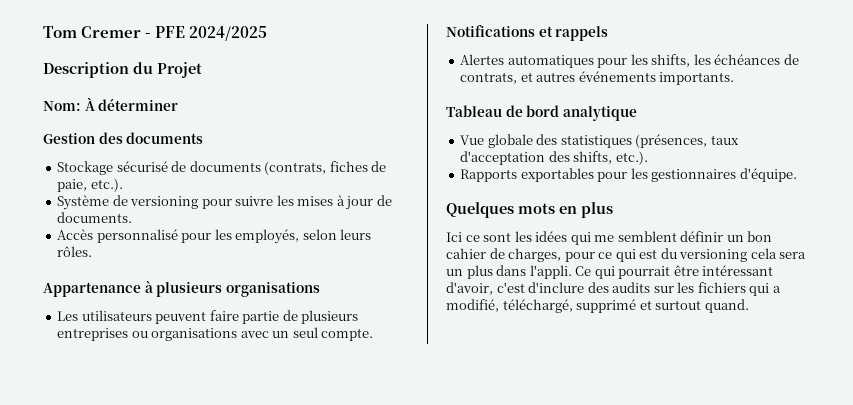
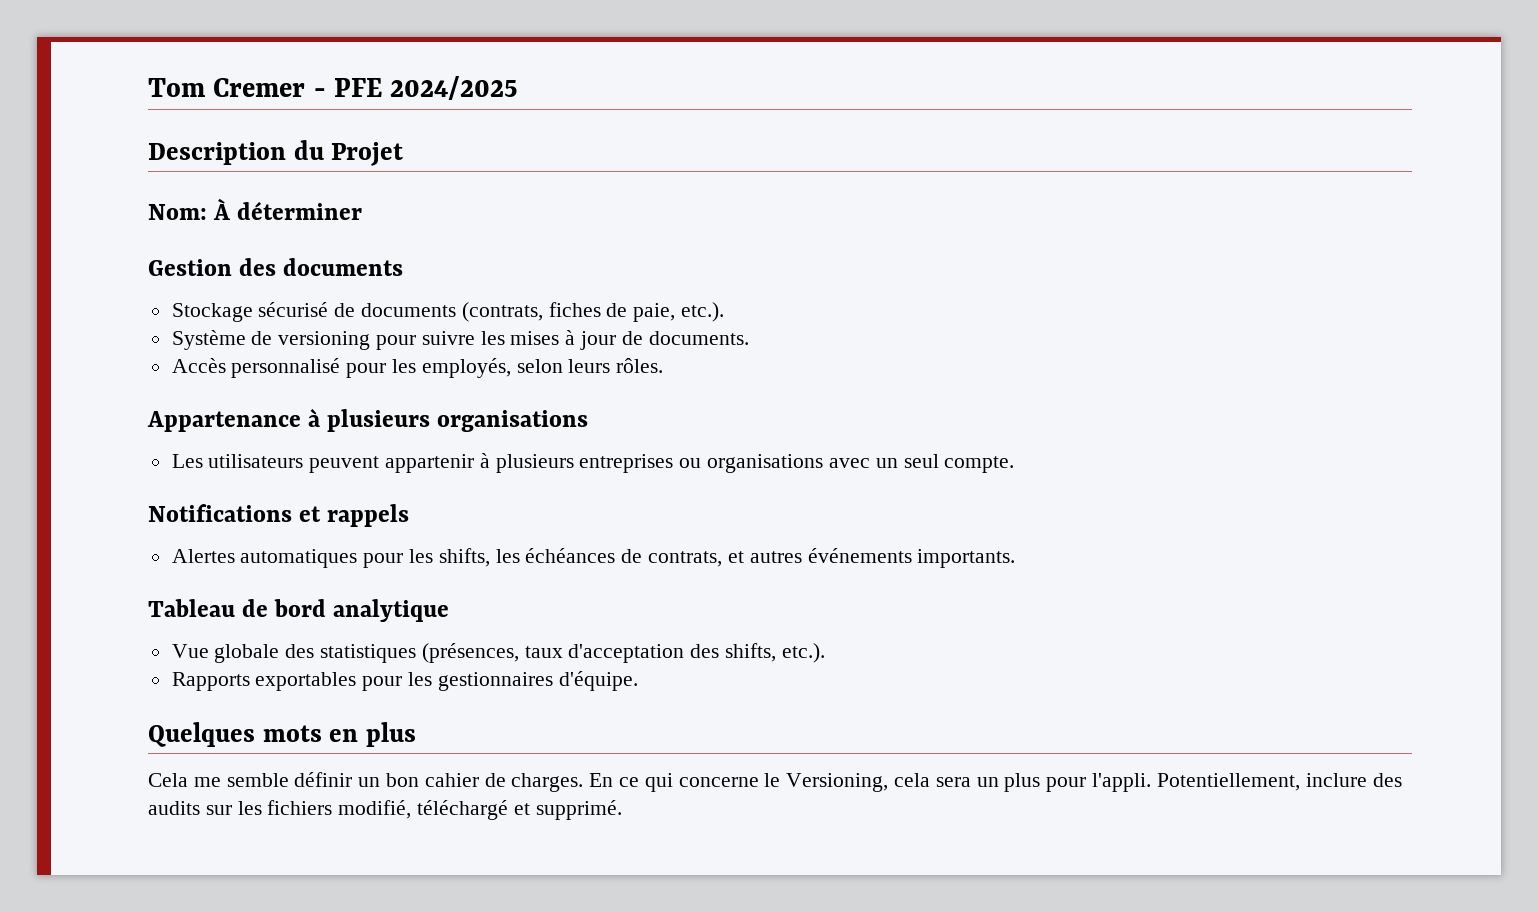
- Les utilisateurs peuvent faire partie de plusieurs entreprises ou organisations avec un seul compte.
+ Les utilisateurs peuvent appartenir à plusieurs entreprises ou organisations avec un seul compte.
- Ici ce sont les idées qui me semblent définir un bon cahier de charges, pour ce qui est du versioning cela sera un plus dans l'appli. Ce qui pourrait être intéressant d'avoir, c'est d'inclure des audits sur les fichiers qui a modifié, téléchargé, supprimé et surtout quand.
+ Cela me semble définir un bon cahier de charges. En ce qui concerne le Versioning, cela sera un plus pour l'appli. Potentiellement, inclure des audits sur les fichiers modifié, téléchargé et supprimé.

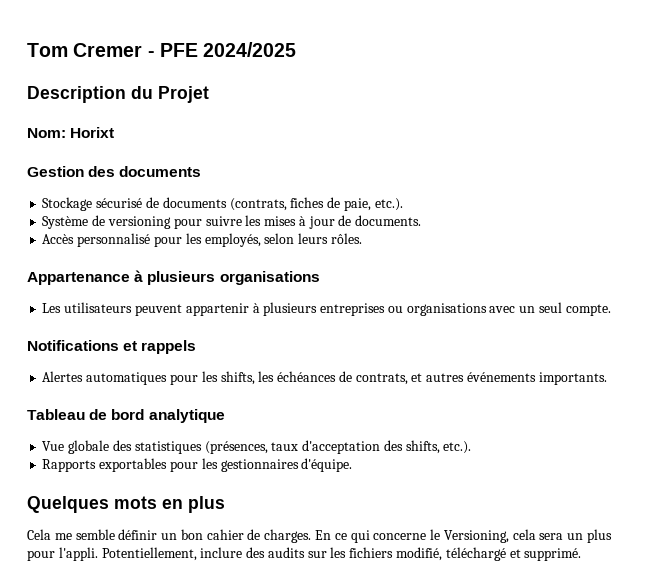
- Nom: À déterminer
+ Nom: Horixt

